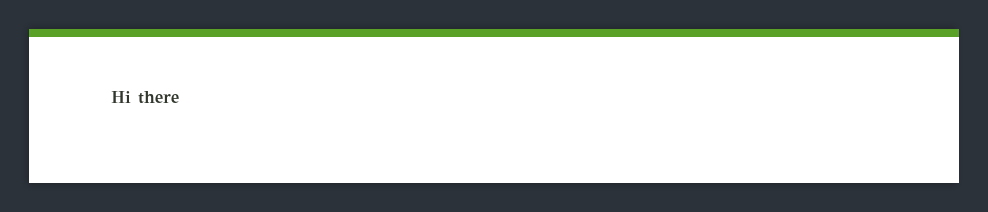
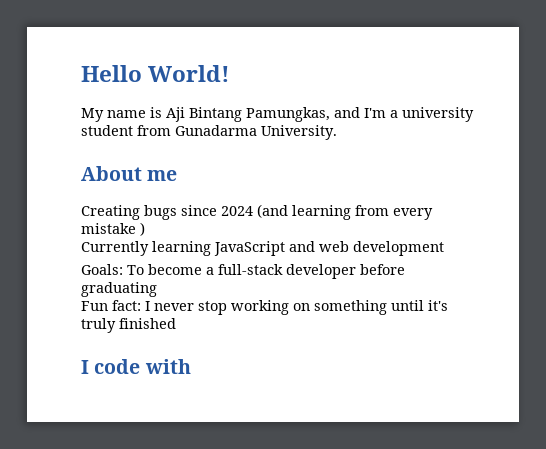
- Hi there
+ Hello World!
+ My name is Aji Bintang Pamungkas, and I'm a university student from Gunadarma University.
+ About me
+ Creating bugs since 2024 (and learning from every mistake )
+ Currently learning JavaScript and web development
+ Goals: To become a full-stack developer before graduating
+ Fun fact: I never stop working on something until it's truly finished
+ I code with

